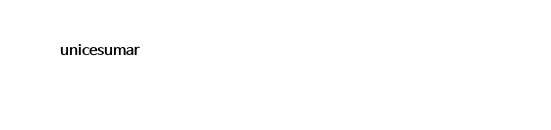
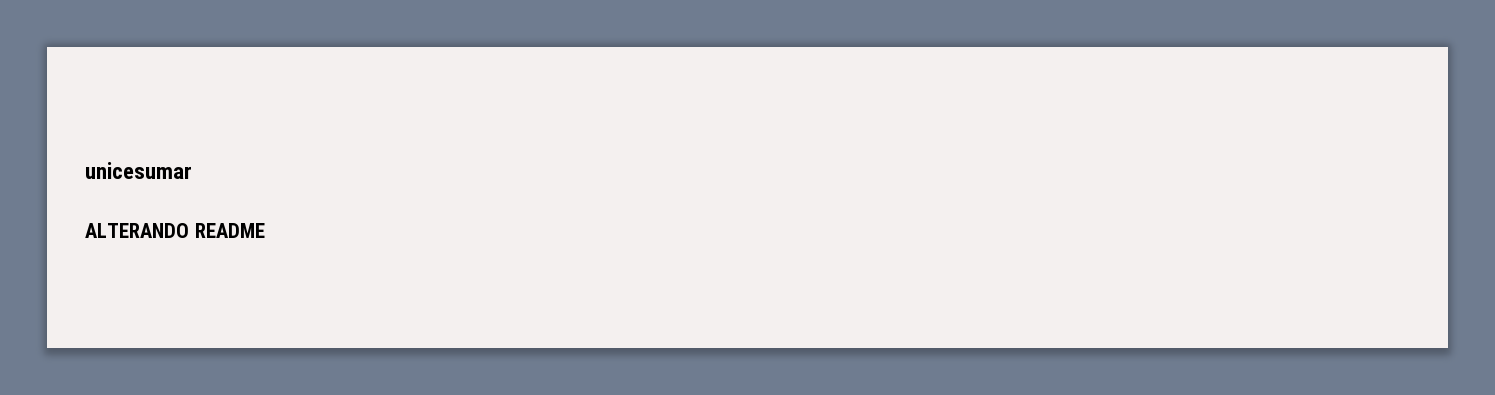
+ ALTERANDO README

